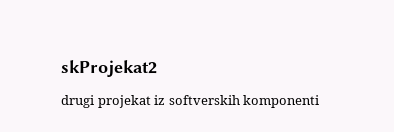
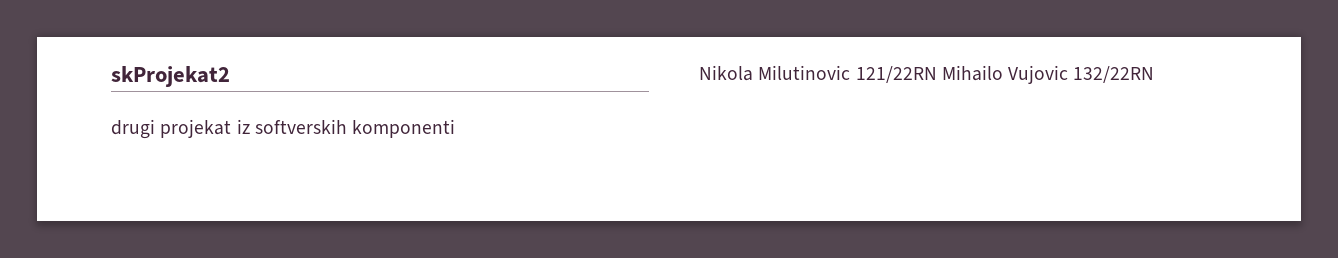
+ Nikola Milutinovic 121/22RN Mihailo Vujovic 132/22RN

